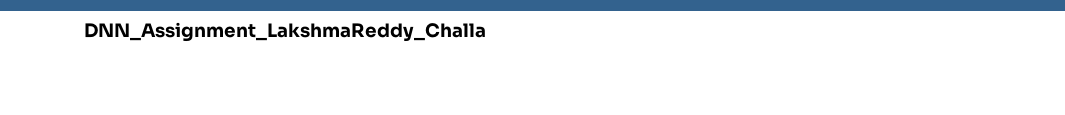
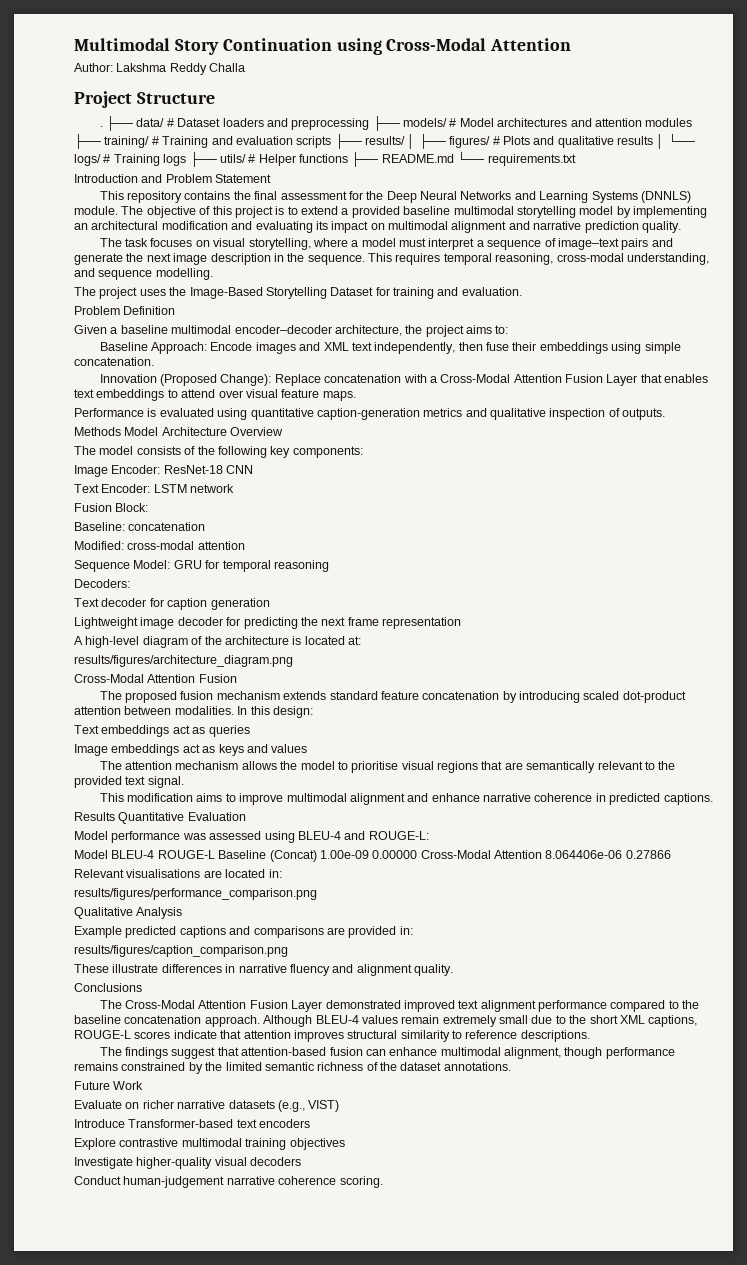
- DNN_Assignment_LakshmaReddy_Challa
+ Multimodal Story Continuation using Cross-Modal Attention
+ Author: Lakshma Reddy Challa
+ Project Structure
+ . ├── data/ # Dataset loaders and preprocessing ├── models/ # Model architectures and attention modules ├── training/ # Training and evaluation scripts ├── results/ │ ├── figures/ # Plots and qualitative results │ └── logs/ # Training logs ├── utils/ # Helper functions ├── README.md └── requirements.txt
+ Introduction and Problem Statement
+ This repository contains the final assessment for the Deep Neural Networks and Learning Systems (DNNLS) module. The objective of this project is to extend a provided baseline multimodal storytelling model by implementing an architectural modification and evaluating its impact on multimodal alignment and narrative prediction quality.
+ The task focuses on visual storytelling, where a model must interpret a sequence of image–text pairs and generate the next image description in the sequence. This requires temporal reasoning, cross-modal understanding, and sequence modelling.
+ The project uses the Image-Based Storytelling Dataset for training and evaluation.
+ Problem Definition
+ Given a baseline multimodal encoder–decoder architecture, the project aims to:
+ Baseline Approach: Encode images and XML text independently, then fuse their embeddings using simple concatenation.
+ Innovation (Proposed Change): Replace concatenation with a Cross-Modal Attention Fusion Layer that enables text embeddings to attend over visual feature maps.
+ Performance is evaluated using quantitative caption-generation metrics and qualitative inspection of outputs.
+ Methods Model Architecture Overview
+ The model consists of the following key components:
+ Image Encoder: ResNet-18 CNN
+ Text Encoder: LSTM network
+ Fusion Block:
+ Baseline: concatenation
+ Modified: cross-modal attention
+ Sequence Model: GRU for temporal reasoning
+ Decoders:
+ Text decoder for caption generation
+ Lightweight image decoder for predicting the next frame representation
+ A high-level diagram of the architecture is located at:
+ results/figures/architecture_diagram.png
+ Cross-Modal Attention Fusion
+ The proposed fusion mechanism extends standard feature concatenation by introducing scaled dot-product attention between modalities. In this design:
+ Text embeddings act as queries
+ Image embeddings act as keys and values
+ The attention mechanism allows the model to prioritise visual regions that are semantically relevant to the provided text signal.
+ This modification aims to improve multimodal alignment and enhance narrative coherence in predicted captions.
+ Results Quantitative Evaluation
+ Model performance was assessed using BLEU-4 and ROUGE-L:
+ Model BLEU-4 ROUGE-L Baseline (Concat) 1.00e-09 0.00000 Cross-Modal Attention 8.064406e-06 0.27866
+ Relevant visualisations are located in:
+ results/figures/performance_comparison.png
+ Qualitative Analysis
+ Example predicted captions and comparisons are provided in:
+ results/figures/caption_comparison.png
+ These illustrate differences in narrative fluency and alignment quality.
+ Conclusions
+ The Cross-Modal Attention Fusion Layer demonstrated improved text alignment performance compared to the baseline concatenation approach. Although BLEU-4 values remain extremely small due to the short XML captions, ROUGE-L scores indicate that attention improves structural similarity to reference descriptions.
+ The findings suggest that attention-based fusion can enhance multimodal alignment, though performance remains constrained by the limited semantic richness of the dataset annotations.
+ Future Work
+ Evaluate on richer narrative datasets (e.g., VIST)
+ Introduce Transformer-based text encoders
+ Explore contrastive multimodal training objectives
+ Investigate higher-quality visual decoders
+ Conduct human-judgement narrative coherence scoring.

